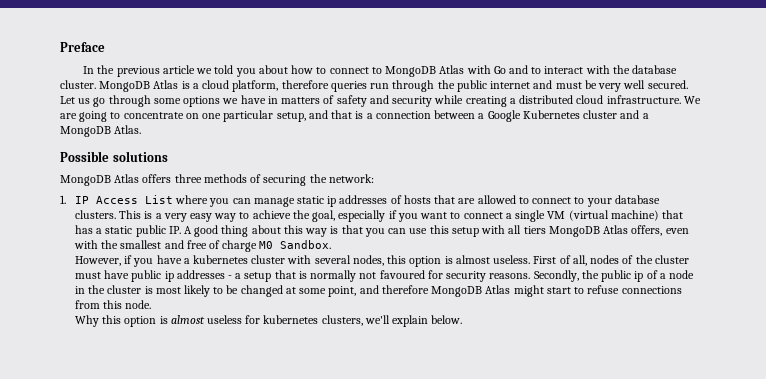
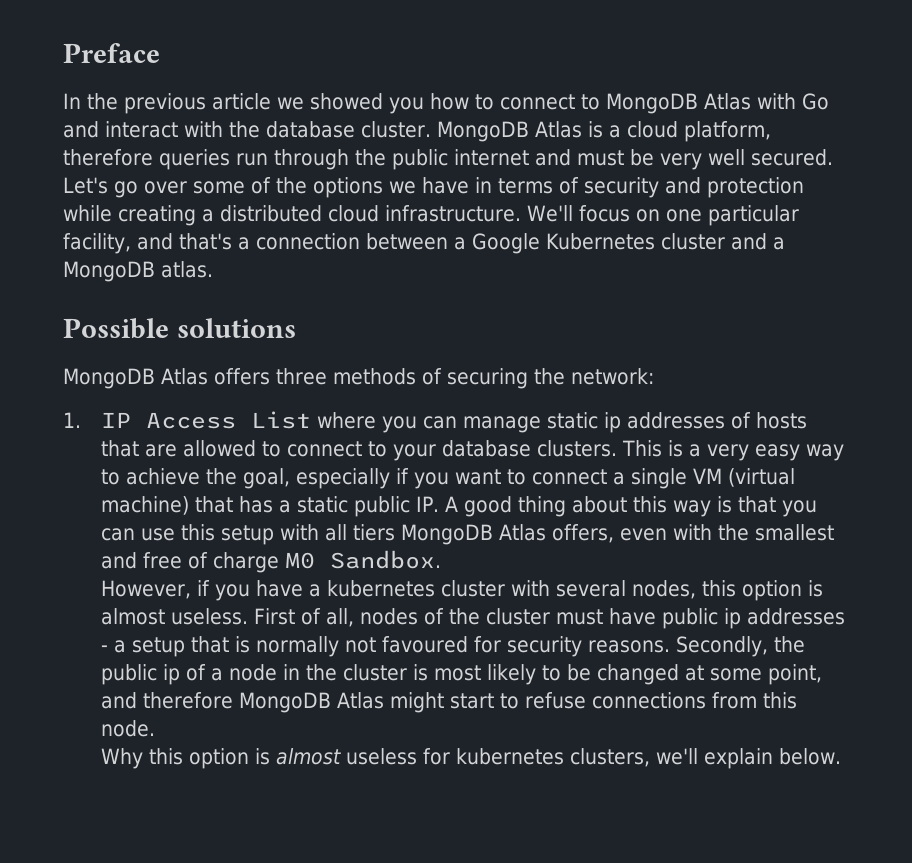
- In the previous article we told you about how to connect to MongoDB Atlas with Go and to interact with the database cluster.
+ In the previous article we showed you how to connect to MongoDB Atlas with Go and interact with the database cluster.
- Let us go through some options we have in matters of safety and security while creating a distributed cloud infrastructure.
+ Let's go over some of the options we have in terms of security and protection while creating a distributed cloud infrastructure.
- We are going to concentrate on one particular setup, and that is a connection between a Google Kubernetes cluster and a MongoDB Atlas.
+ We'll focus on one particular facility, and that's a connection between a Google Kubernetes cluster and a MongoDB atlas.

